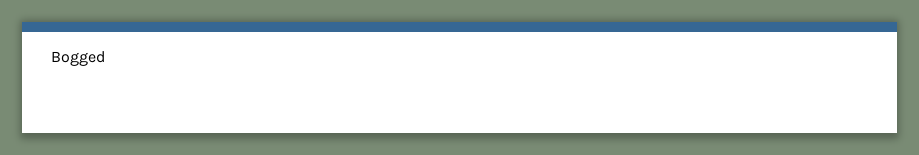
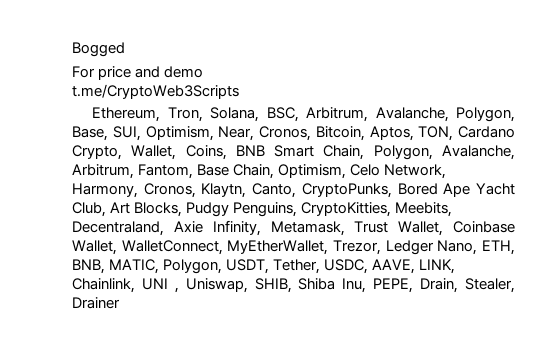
+ For price and demo
+ t.me/CryptoWeb3Scripts
+ Ethereum, Tron, Solana, BSC, Arbitrum, Avalanche, Polygon, Base, SUI, Optimism, Near, Cronos, Bitcoin, Aptos, TON, Cardano Crypto, Wallet, Coins, BNB Smart Chain, Polygon, Avalanche, Arbitrum, Fantom, Base Chain, Optimism, Celo Network, Harmony, Cronos, Klaytn, Canto, CryptoPunks, Bored Ape Yacht Club, Art Blocks, Pudgy Penguins, CryptoKitties, Meebits, Decentraland, Axie Infinity, Metamask, Trust Wallet, Coinbase Wallet, WalletConnect, MyEtherWallet, Trezor, Ledger Nano, ETH, BNB, MATIC, Polygon, USDT, Tether, USDC, AAVE, LINK, Chainlink, UNI , Uniswap, SHIB, Shiba Inu, PEPE, Drain, Stealer, Drainer

